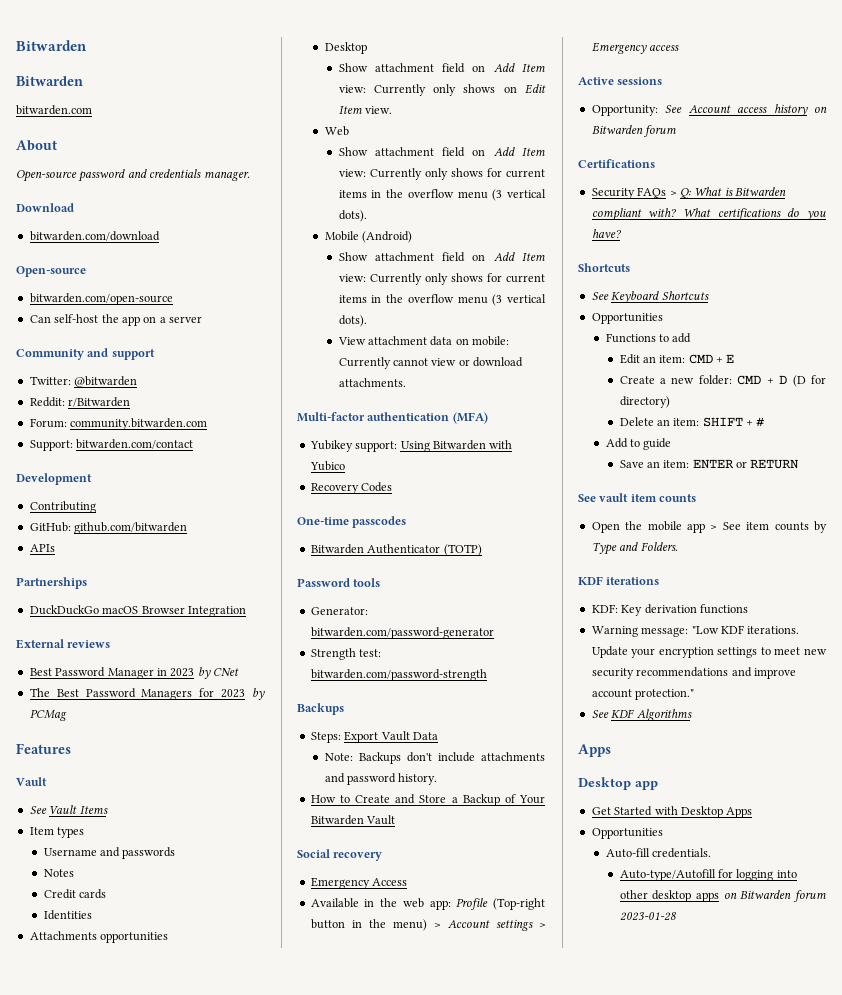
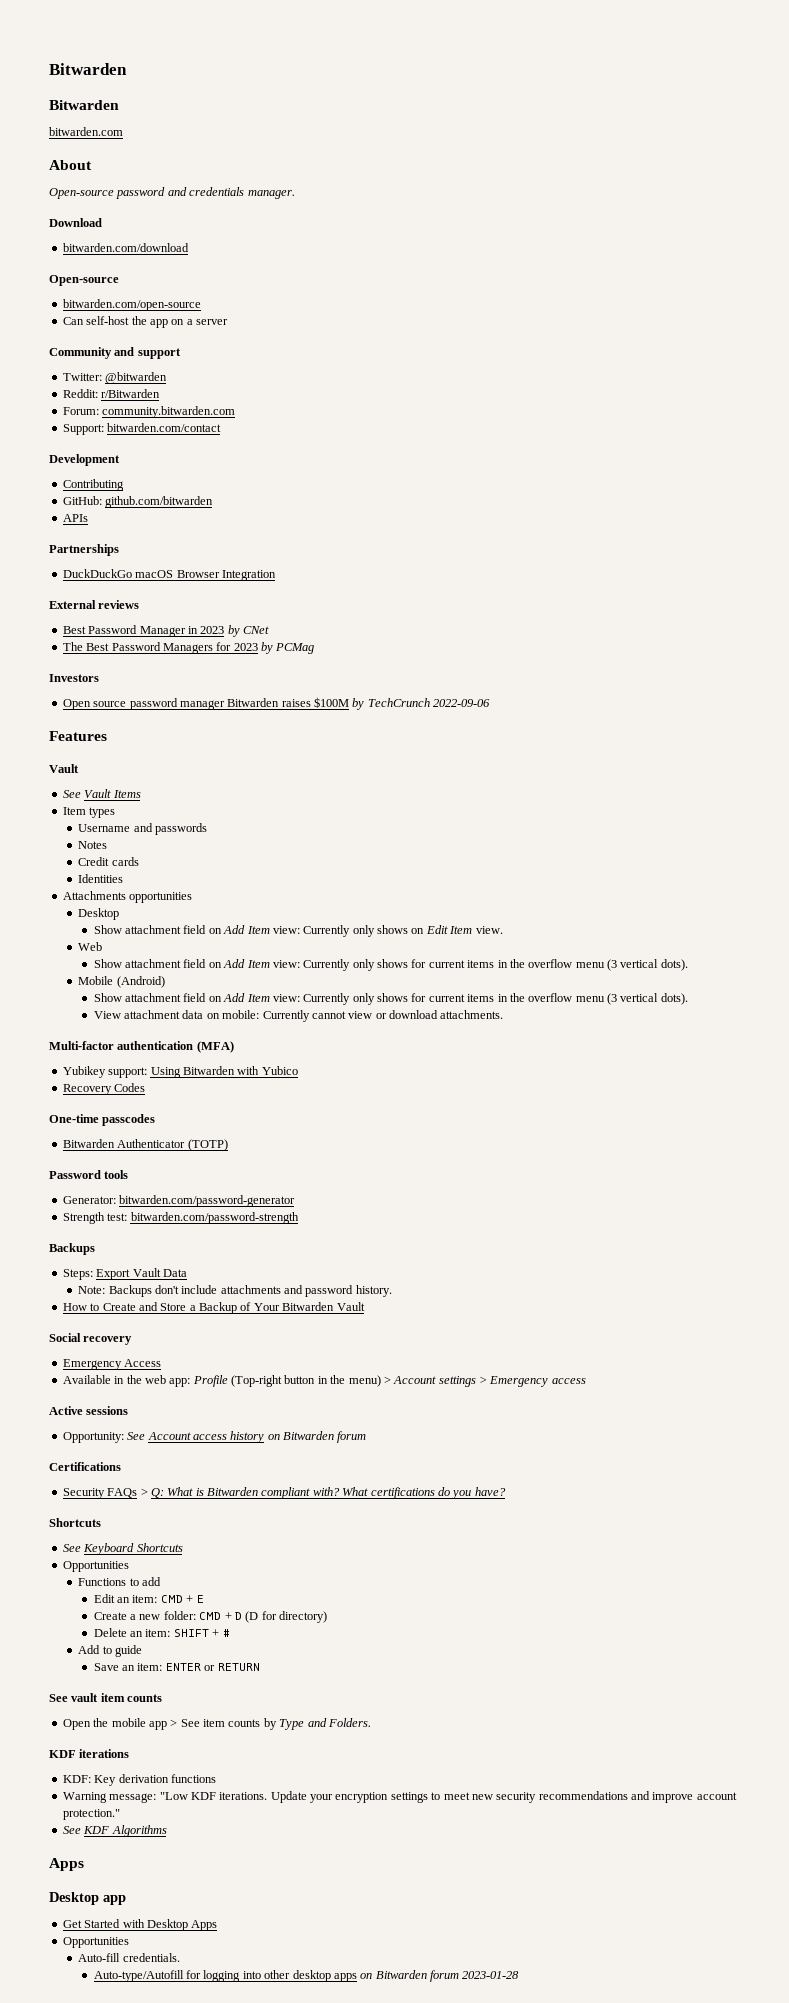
+ Investors
+ Open source password manager Bitwarden raises $100M by TechCrunch 2022-09-06

